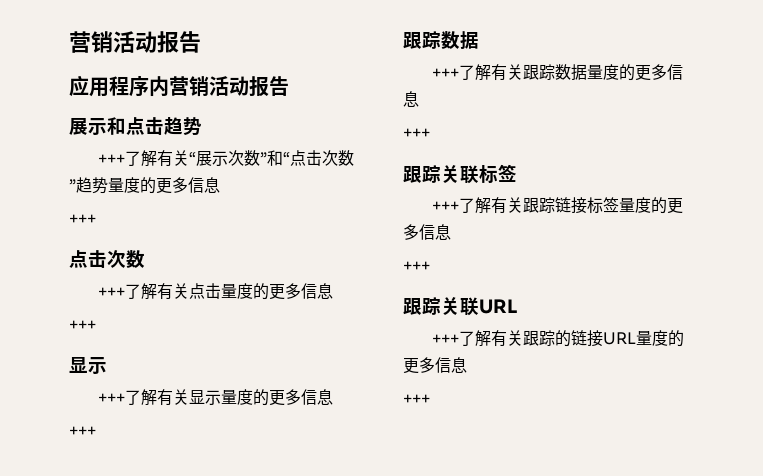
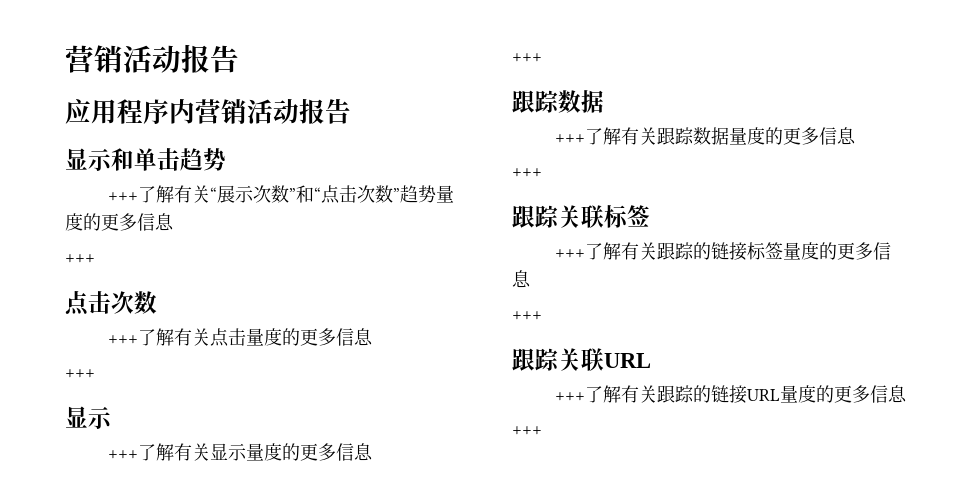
- 展示和点击趋势
+ 显示和单击趋势
- +++了解有关跟踪链接标签量度的更多信息
+ +++了解有关跟踪的链接标签量度的更多信息

